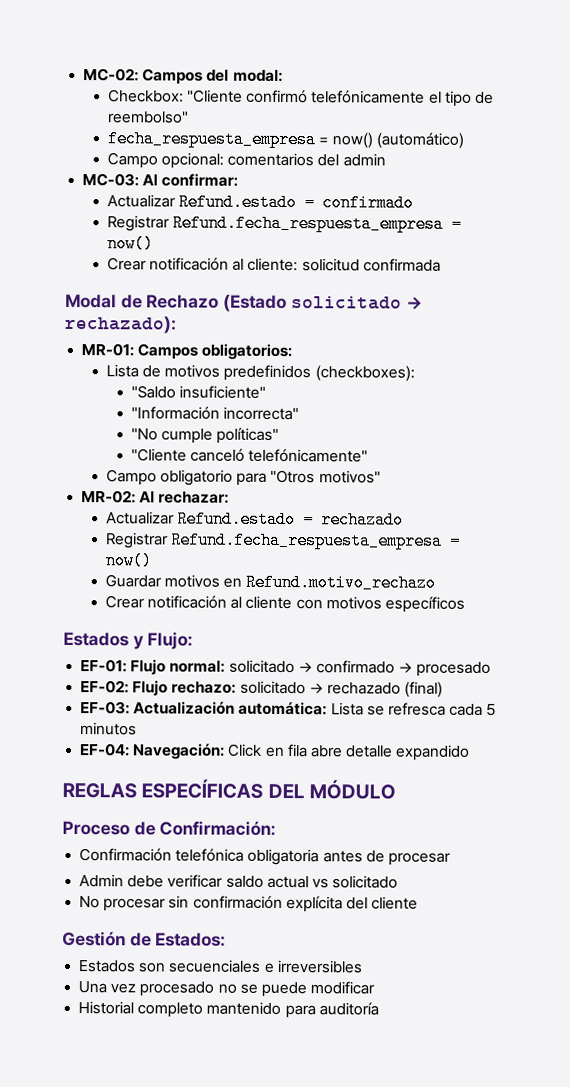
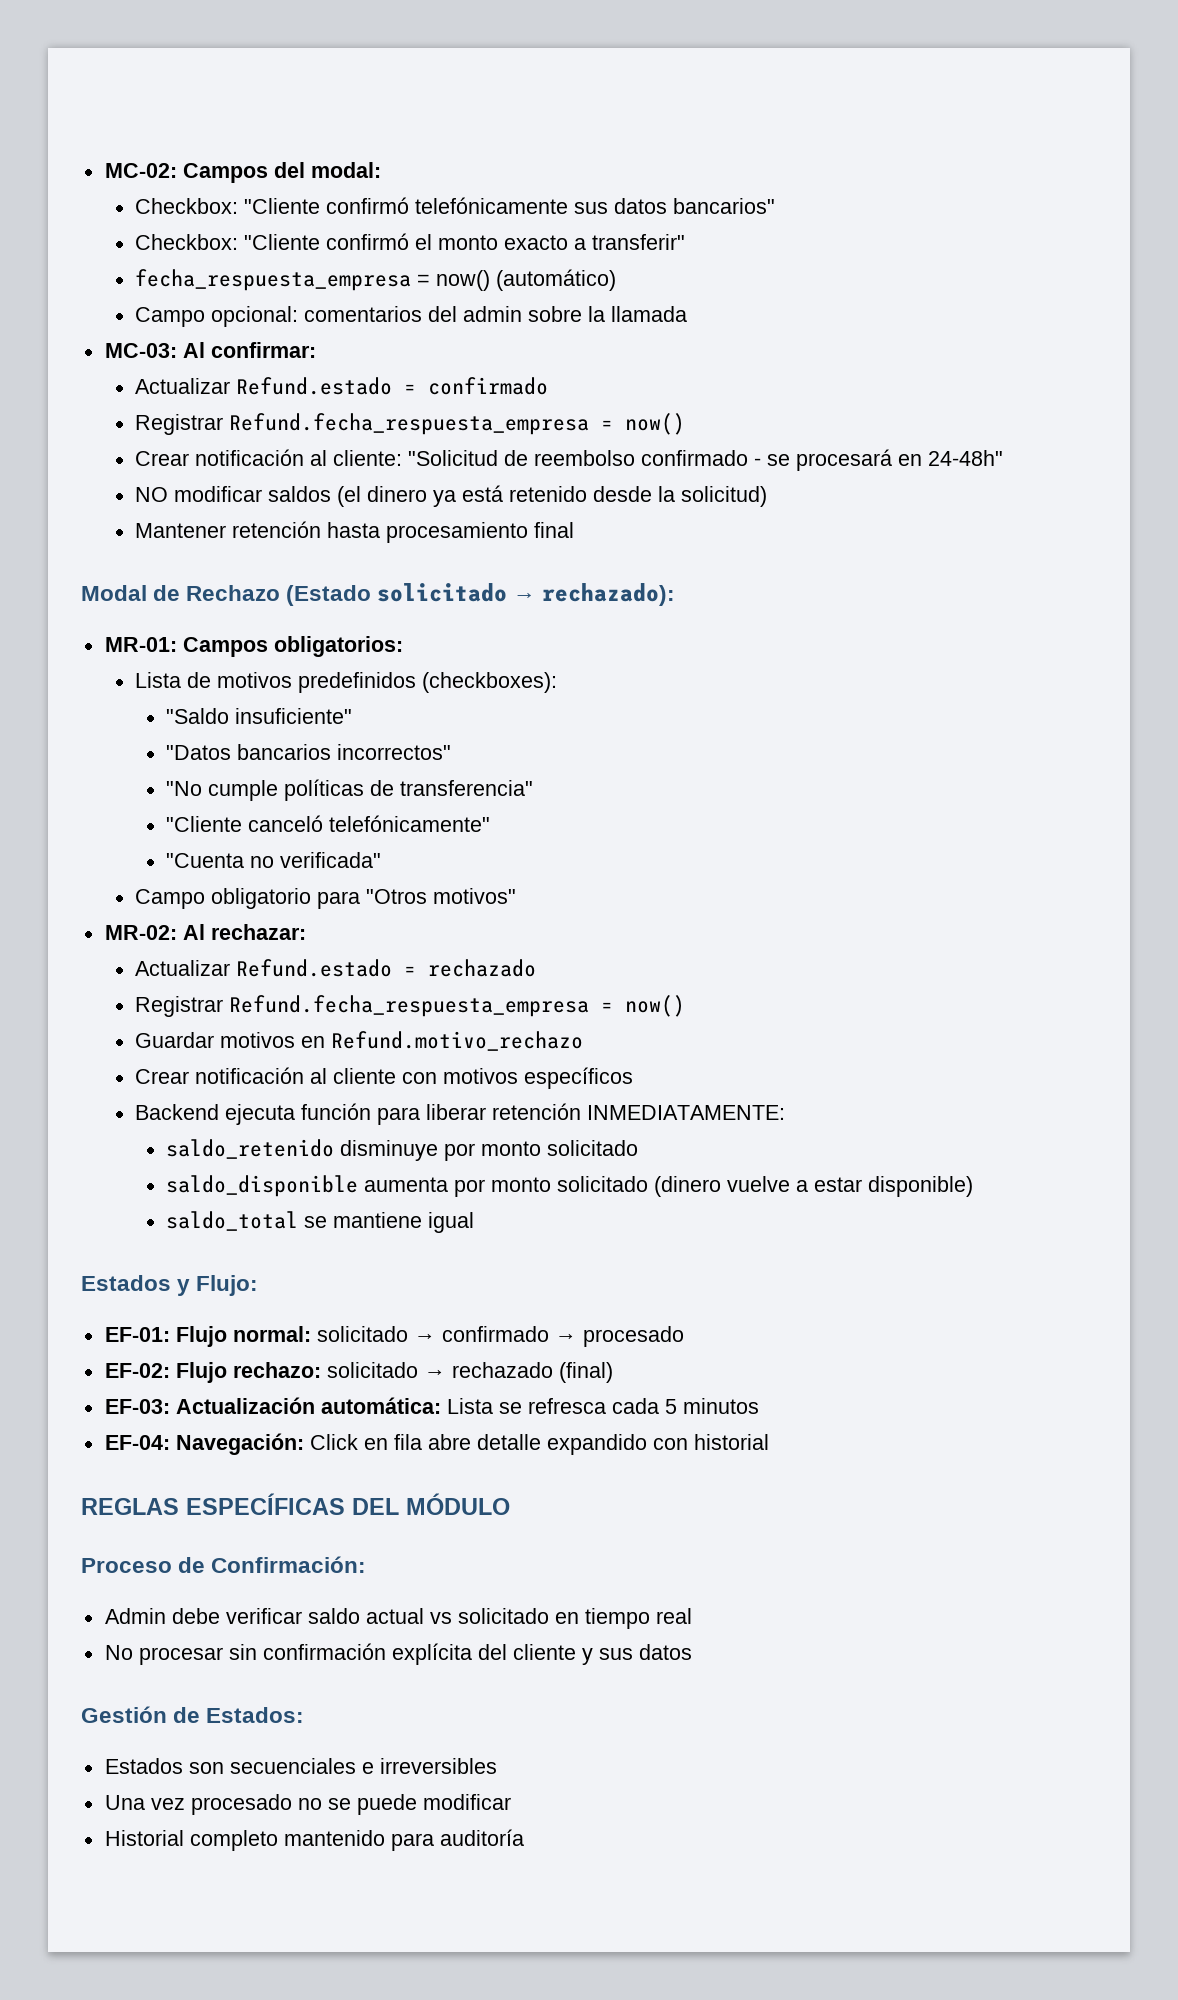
- Checkbox: "Cliente confirmó telefónicamente el tipo de reembolso"
+ Checkbox: "Cliente confirmó telefónicamente sus datos bancarios"
+ Checkbox: "Cliente confirmó el monto exacto a transferir"
- Campo opcional: comentarios del admin
+ Campo opcional: comentarios del admin sobre la llamada
- Crear notificación al cliente: solicitud confirmada
+ Crear notificación al cliente: "Solicitud de reembolso confirmado - se procesará en 24-48h"
+ NO modificar saldos (el dinero ya está retenido desde la solicitud)
+ Mantener retención hasta procesamiento final
- "Información incorrecta"
+ "Datos bancarios incorrectos"
- "No cumple políticas"
+ "No cumple políticas de transferencia"
+ "Cuenta no verificada"
+ Backend ejecuta función para liberar retención INMEDIATAMENTE:
+ saldo_retenido disminuye por monto solicitado
+ saldo_disponible aumenta por monto solicitado (dinero vuelve a estar disponible)
+ saldo_total se mantiene igual
- EF-04: Navegación: Click en fila abre detalle expandido
+ EF-04: Navegación: Click en fila abre detalle expandido con historial
- Confirmación telefónica obligatoria antes de procesar
- Admin debe verificar saldo actual vs solicitado
+ Admin debe verificar saldo actual vs solicitado en tiempo real
- No procesar sin confirmación explícita del cliente
+ No procesar sin confirmación explícita del cliente y sus datos

